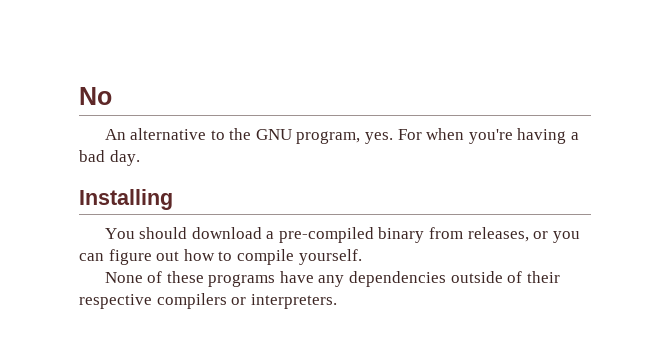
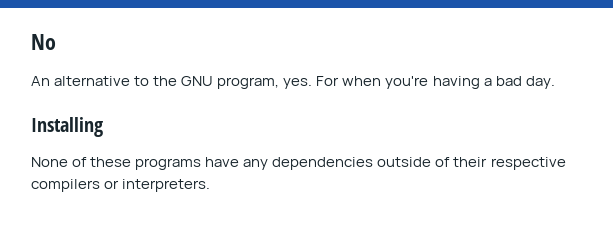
- You should download a pre-compiled binary from releases, or you can figure out how to compile yourself.

